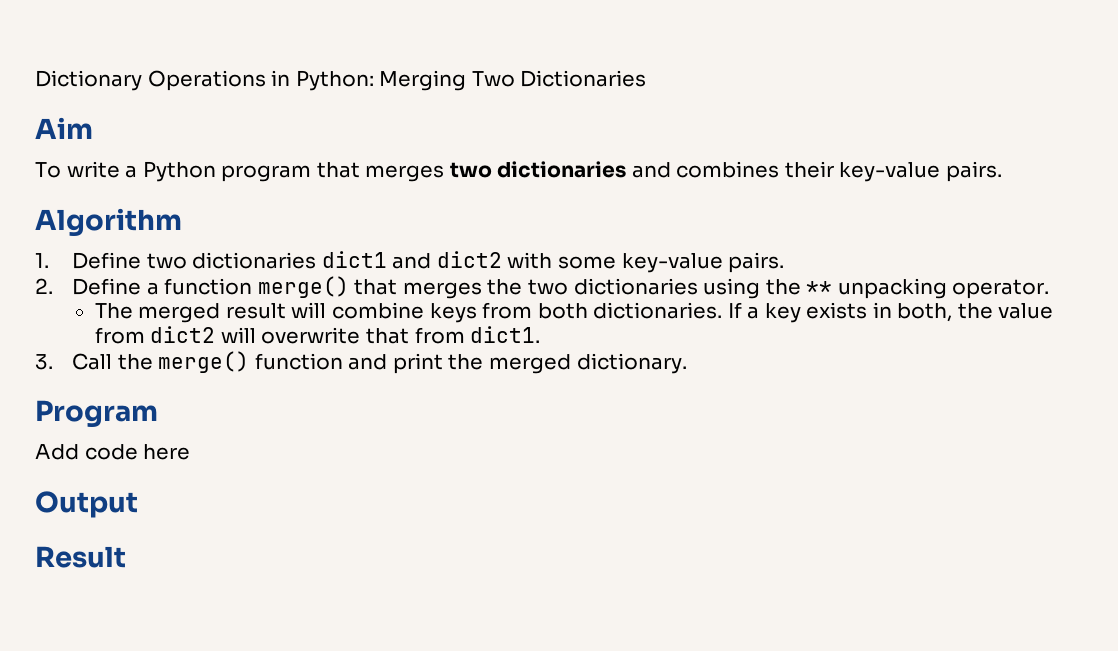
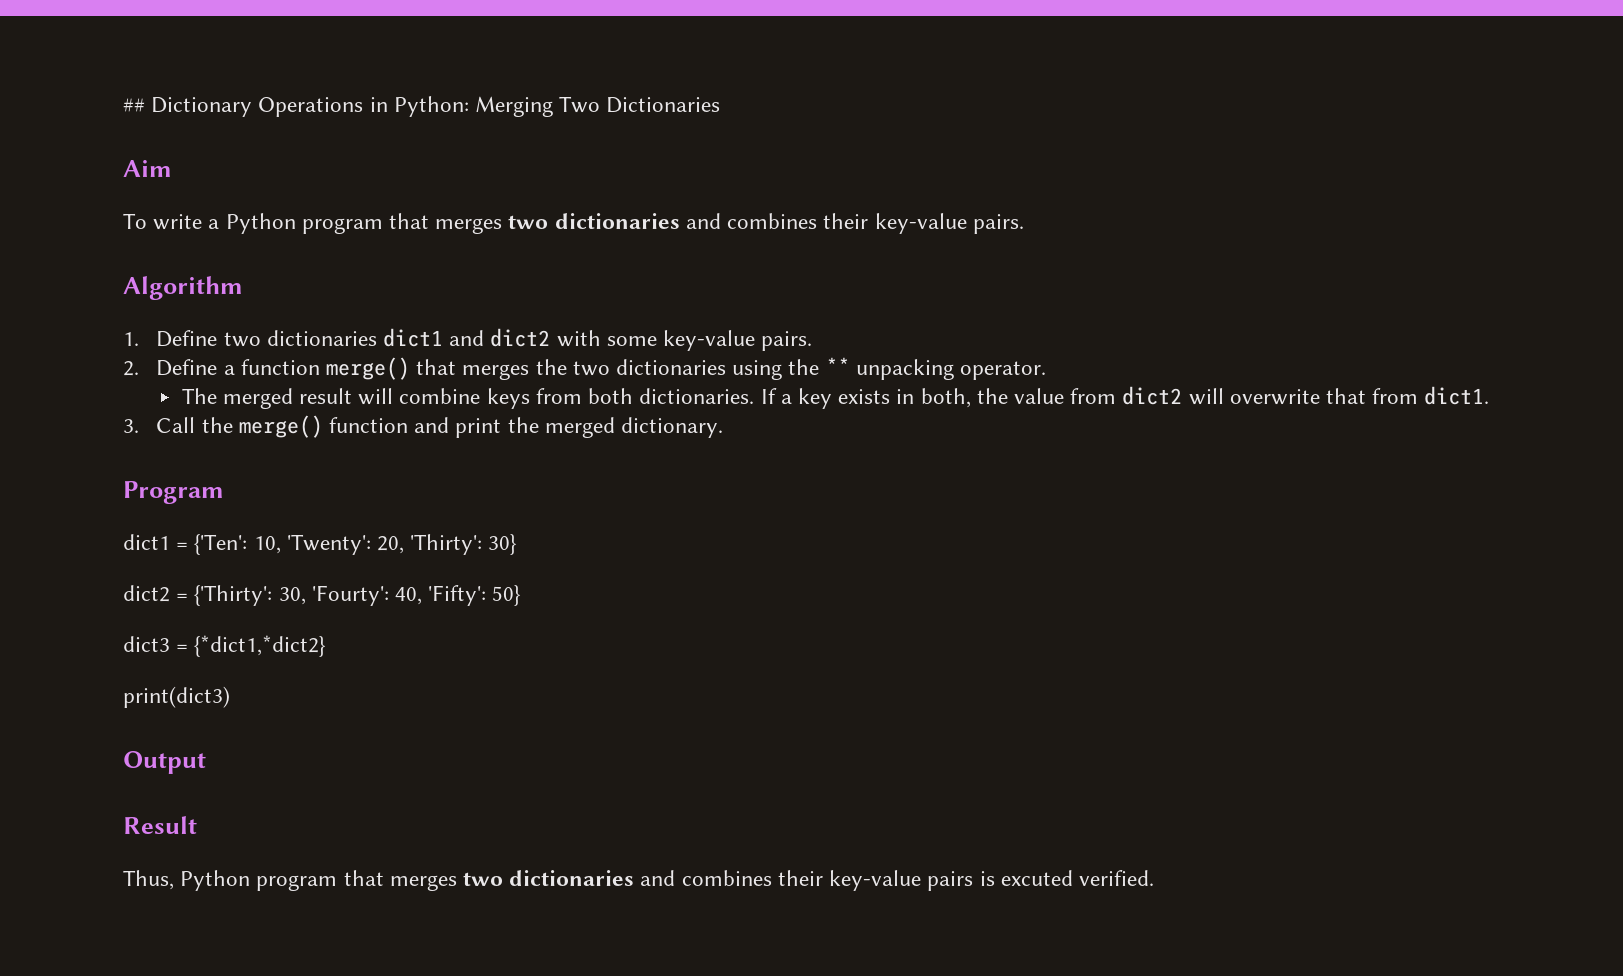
- Dictionary Operations in Python: Merging Two Dictionaries
+ ## Dictionary Operations in Python: Merging Two Dictionaries
- Add code here
+ dict1 = {'Ten': 10, 'Twenty': 20, 'Thirty': 30}
+ dict2 = {'Thirty': 30, 'Fourty': 40, 'Fifty': 50}
+ dict3 = {*dict1,*dict2}
+ print(dict3)
  Output
  Result
+ Thus, Python program that merges two dictionaries and combines their key-value pairs is excuted verified.

